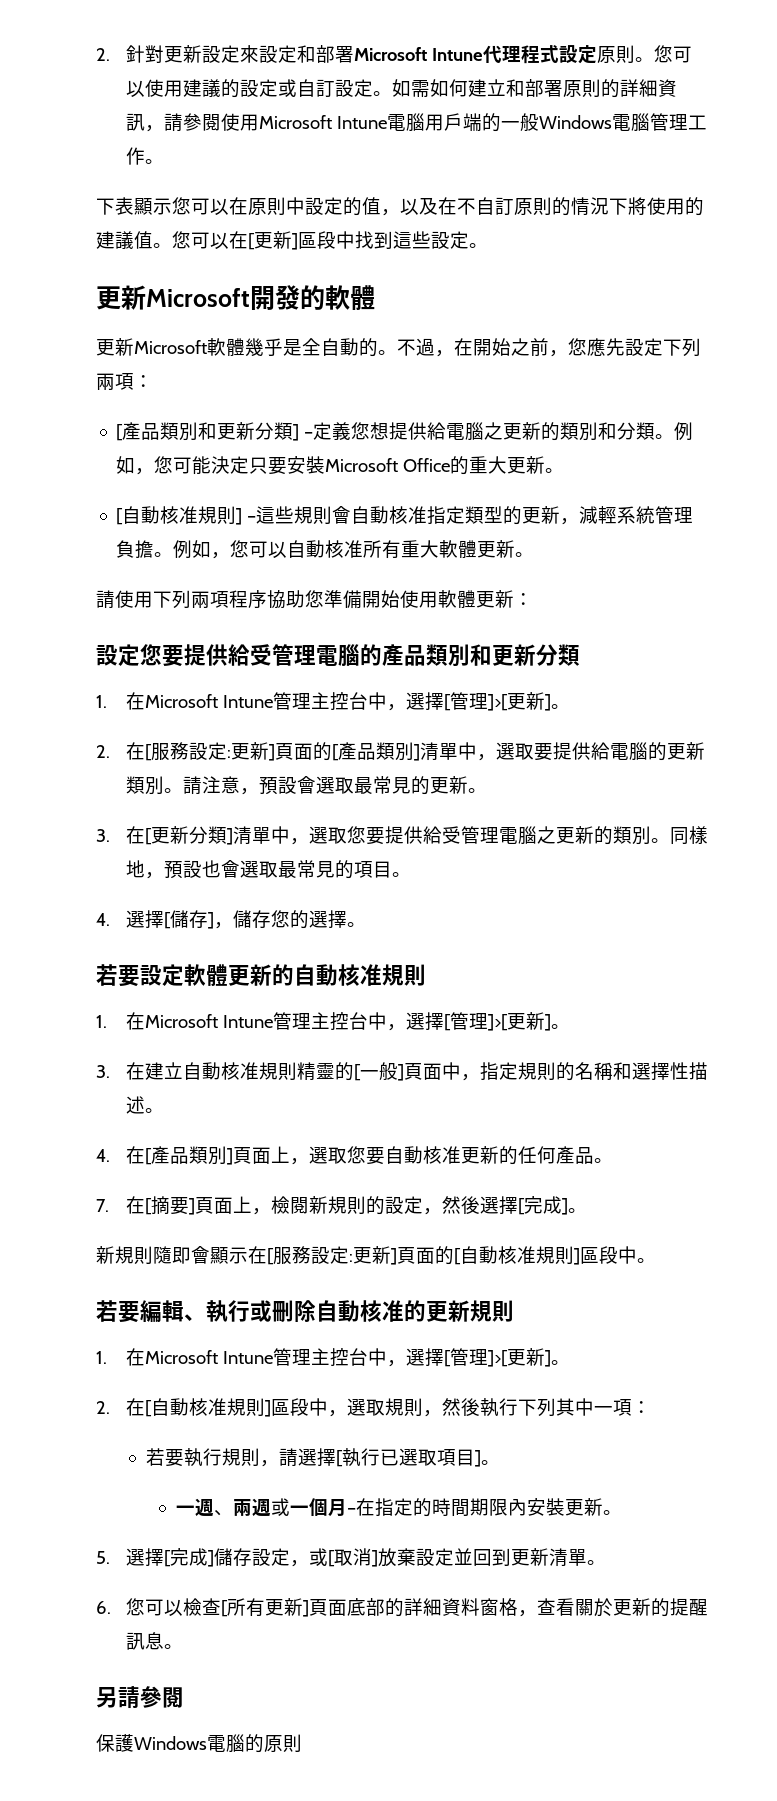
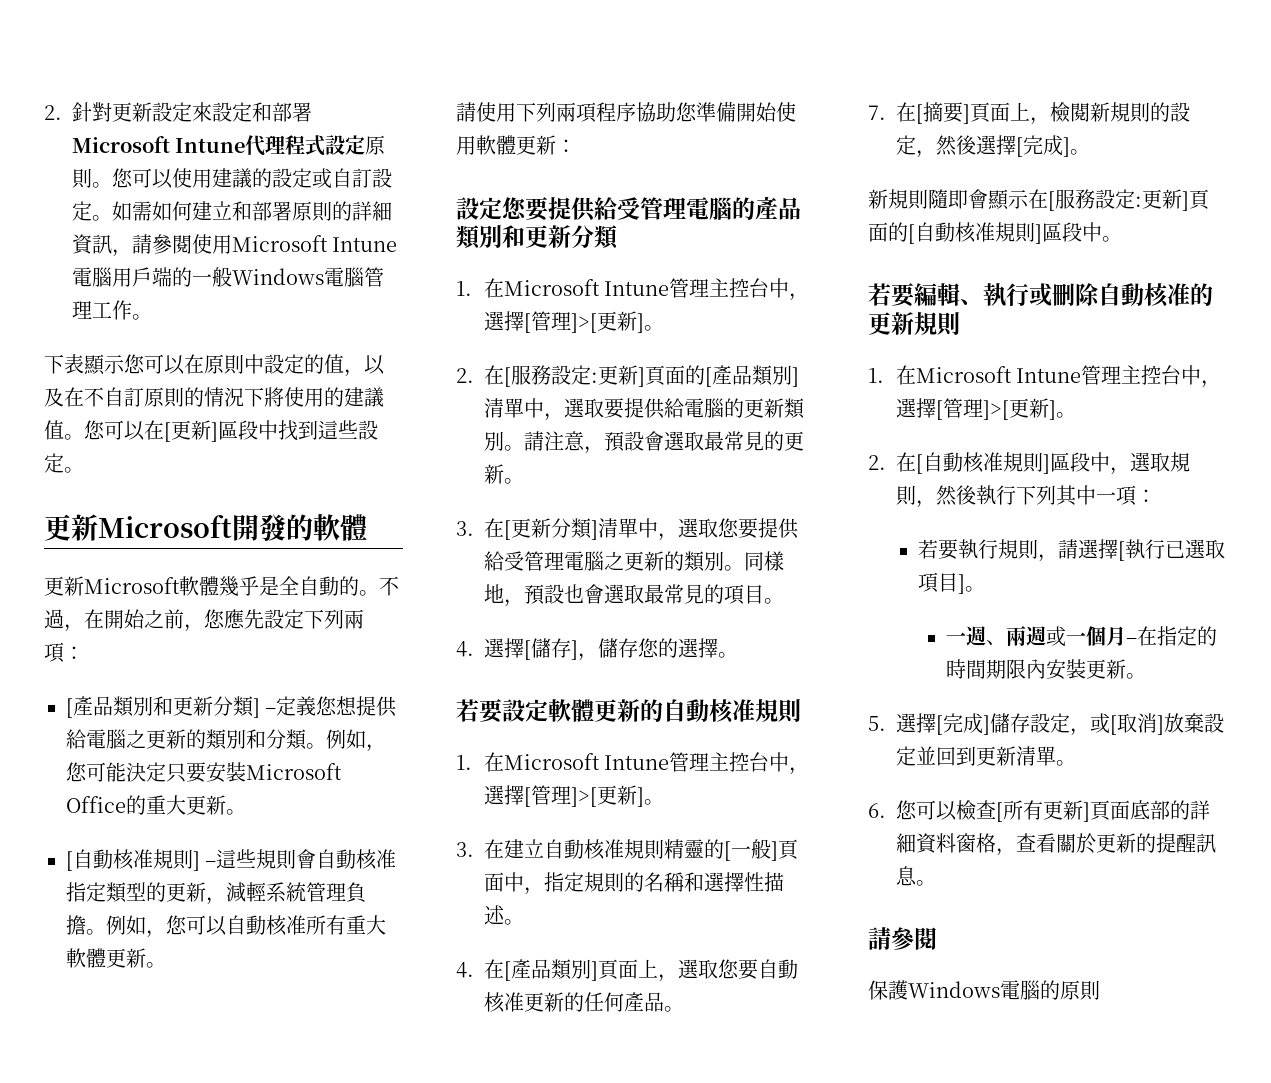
  6.您可以檢查[所有更新]頁面底部的詳細資料窗格，查看關於更新的提醒訊息。
- 另請參閱
+ 請參閱

